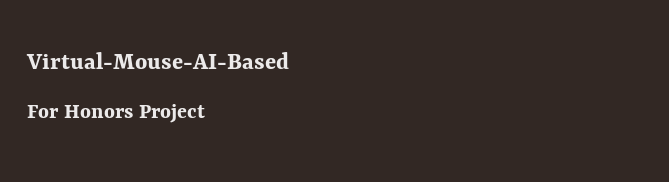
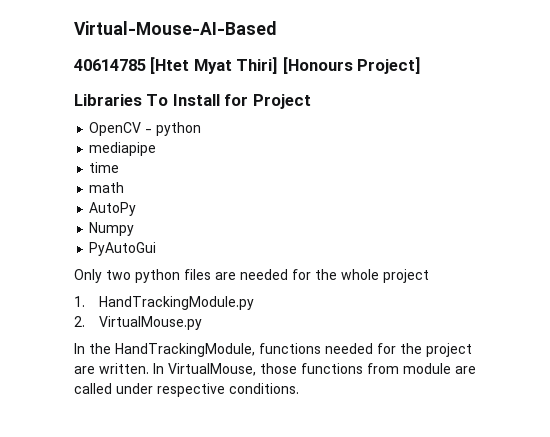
- For Honors Project
+ 40614785 [Htet Myat Thiri] [Honours Project]
+ Libraries To Install for Project
+ OpenCV - python
+ mediapipe
+ time
+ math
+ AutoPy
+ Numpy
+ PyAutoGui
+ Only two python files are needed for the whole project
+ 1. HandTrackingModule.py
+ 2. VirtualMouse.py
+ In the HandTrackingModule, functions needed for the project are written. In VirtualMouse, those functions from module are called under respective conditions.

